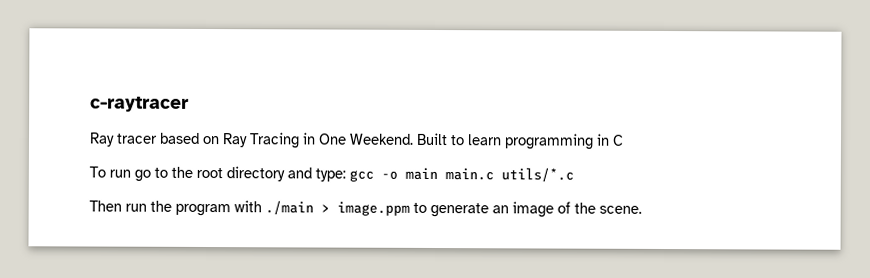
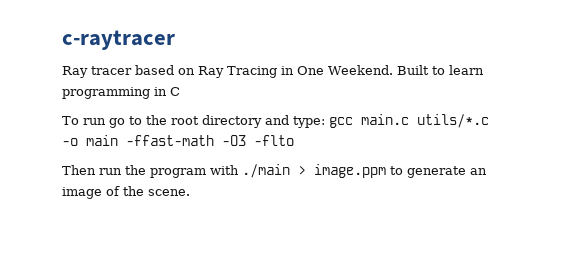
- To run go to the root directory and type: gcc -o main main.c utils/*.c
+ To run go to the root directory and type: gcc main.c utils/*.c -o main -ffast-math -O3 -flto

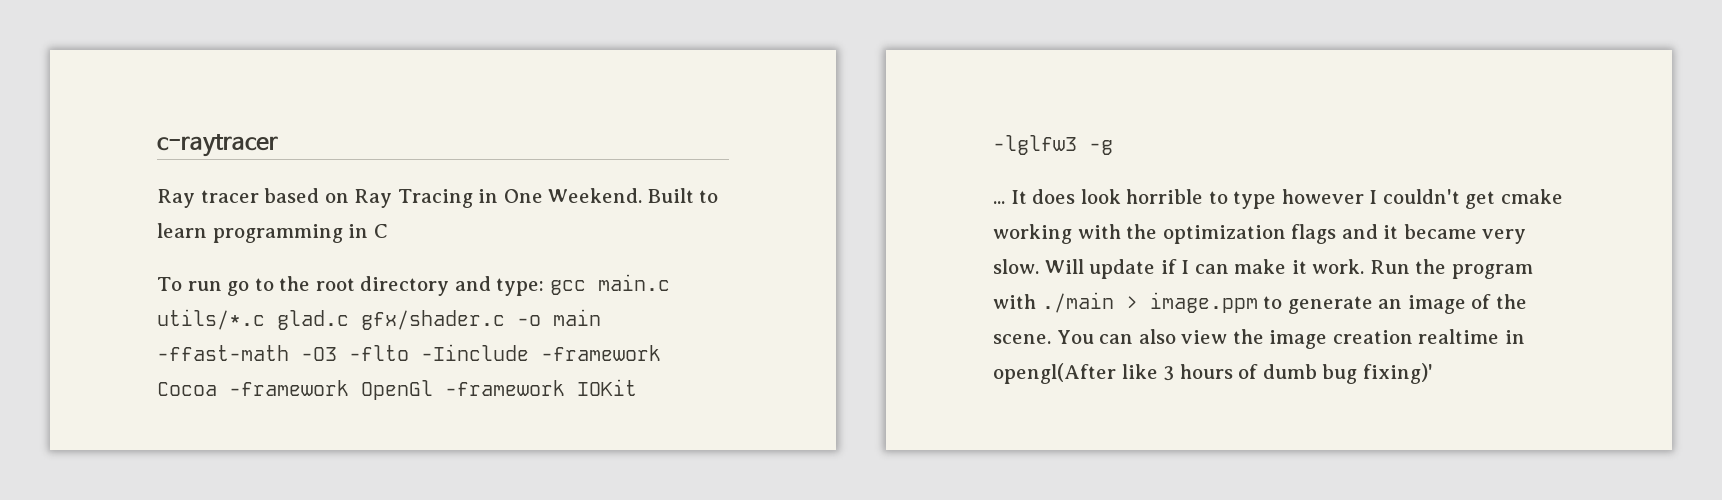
- To run go to the root directory and type: gcc main.c utils/*.c -o main -ffast-math -O3 -flto
- Then run the program with ./main > image.ppm to generate an image of the scene.
+ To run go to the root directory and type: gcc main.c utils/*.c glad.c gfx/shader.c -o main -ffast-math -O3 -flto -Iinclude -framework Cocoa -framework OpenGl -framework IOKit -lglfw3 -g
+ ... It does look horrible to type however I couldn't get cmake working with the optimization flags and it became very slow. Will update if I can make it work. Run the program with ./main > image.ppm to generate an image of the scene.
+ You can also view the image creation realtime in opengl(After like 3 hours of dumb bug fixing)'

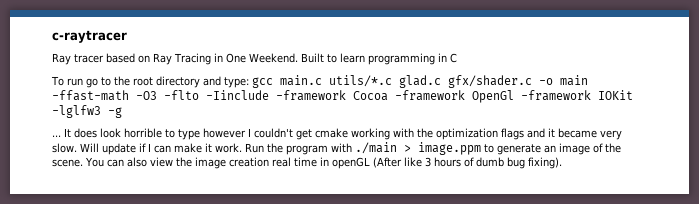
- You can also view the image creation realtime in opengl(After like 3 hours of dumb bug fixing)'
+ You can also view the image creation real time in openGL (After like 3 hours of dumb bug fixing).

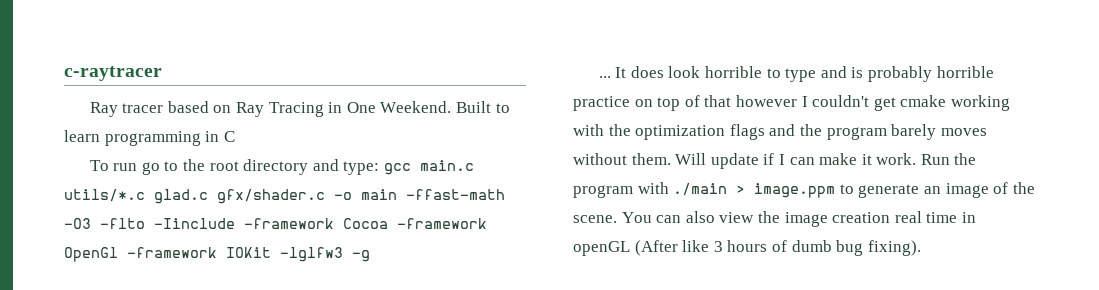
- It does look horrible to type however I couldn't get cmake working with the optimization flags and it became very slow.
+ It does look horrible to type and is probably horrible practice on top of that however I couldn't get cmake working with the optimization flags and the program barely moves without them.

